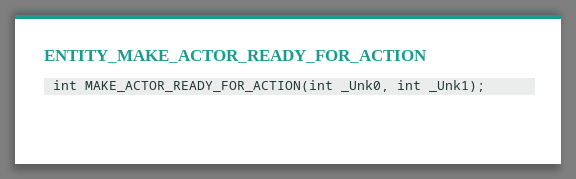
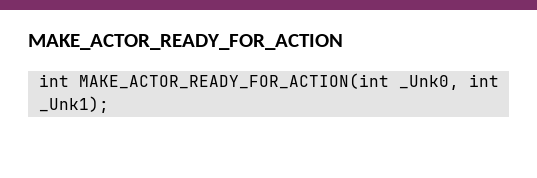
- ENTITY_MAKE_ACTOR_READY_FOR_ACTION
+ MAKE_ACTOR_READY_FOR_ACTION

